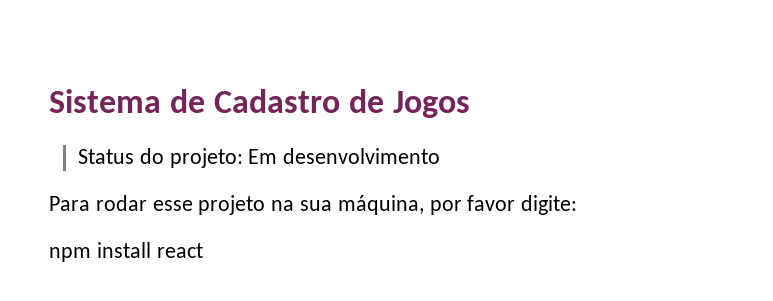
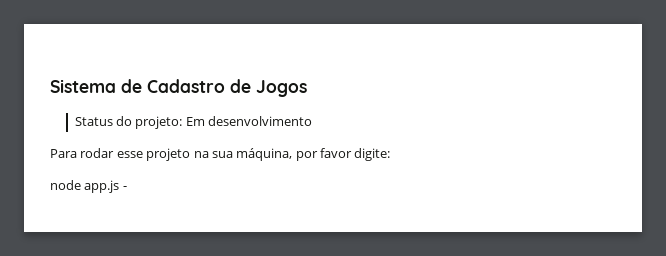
- npm install react
+ node app.js -

